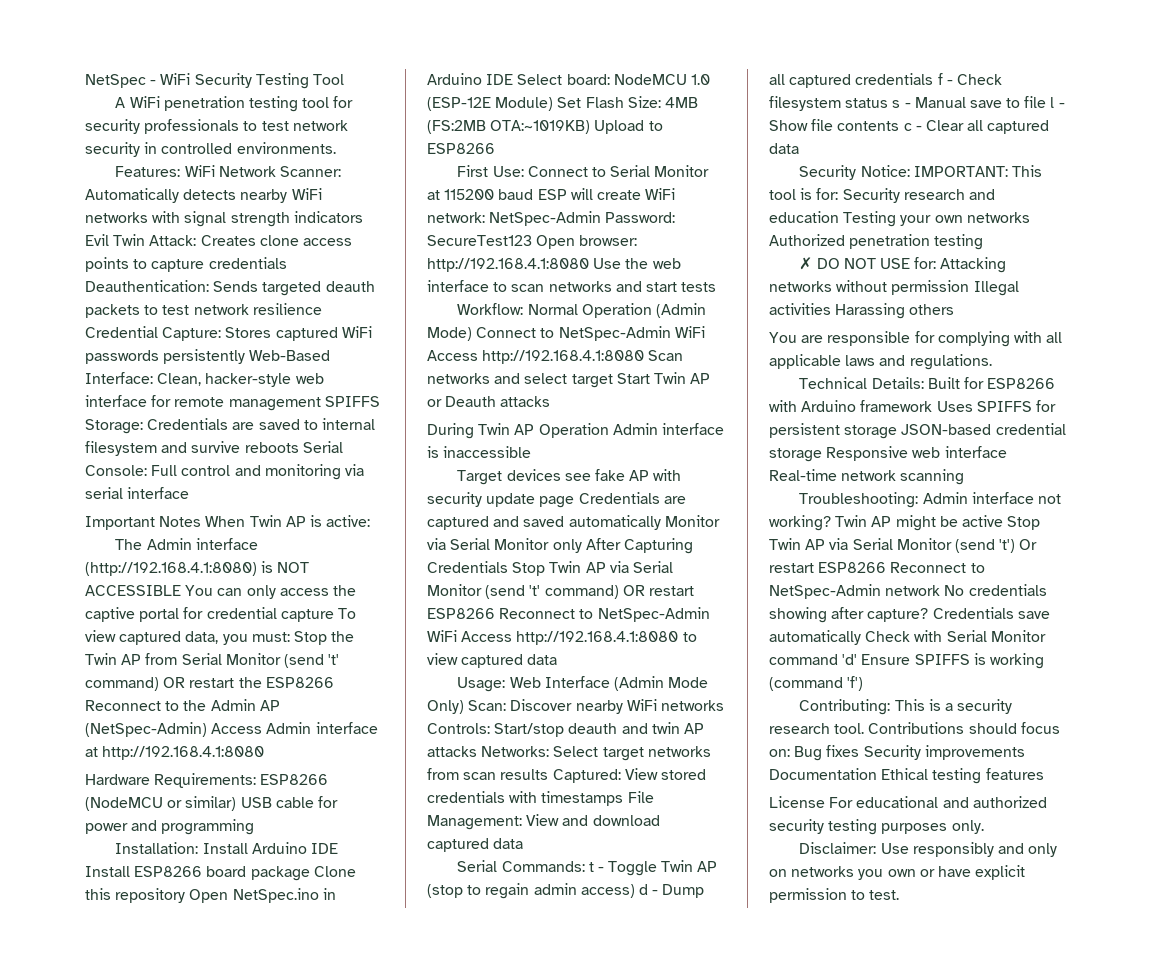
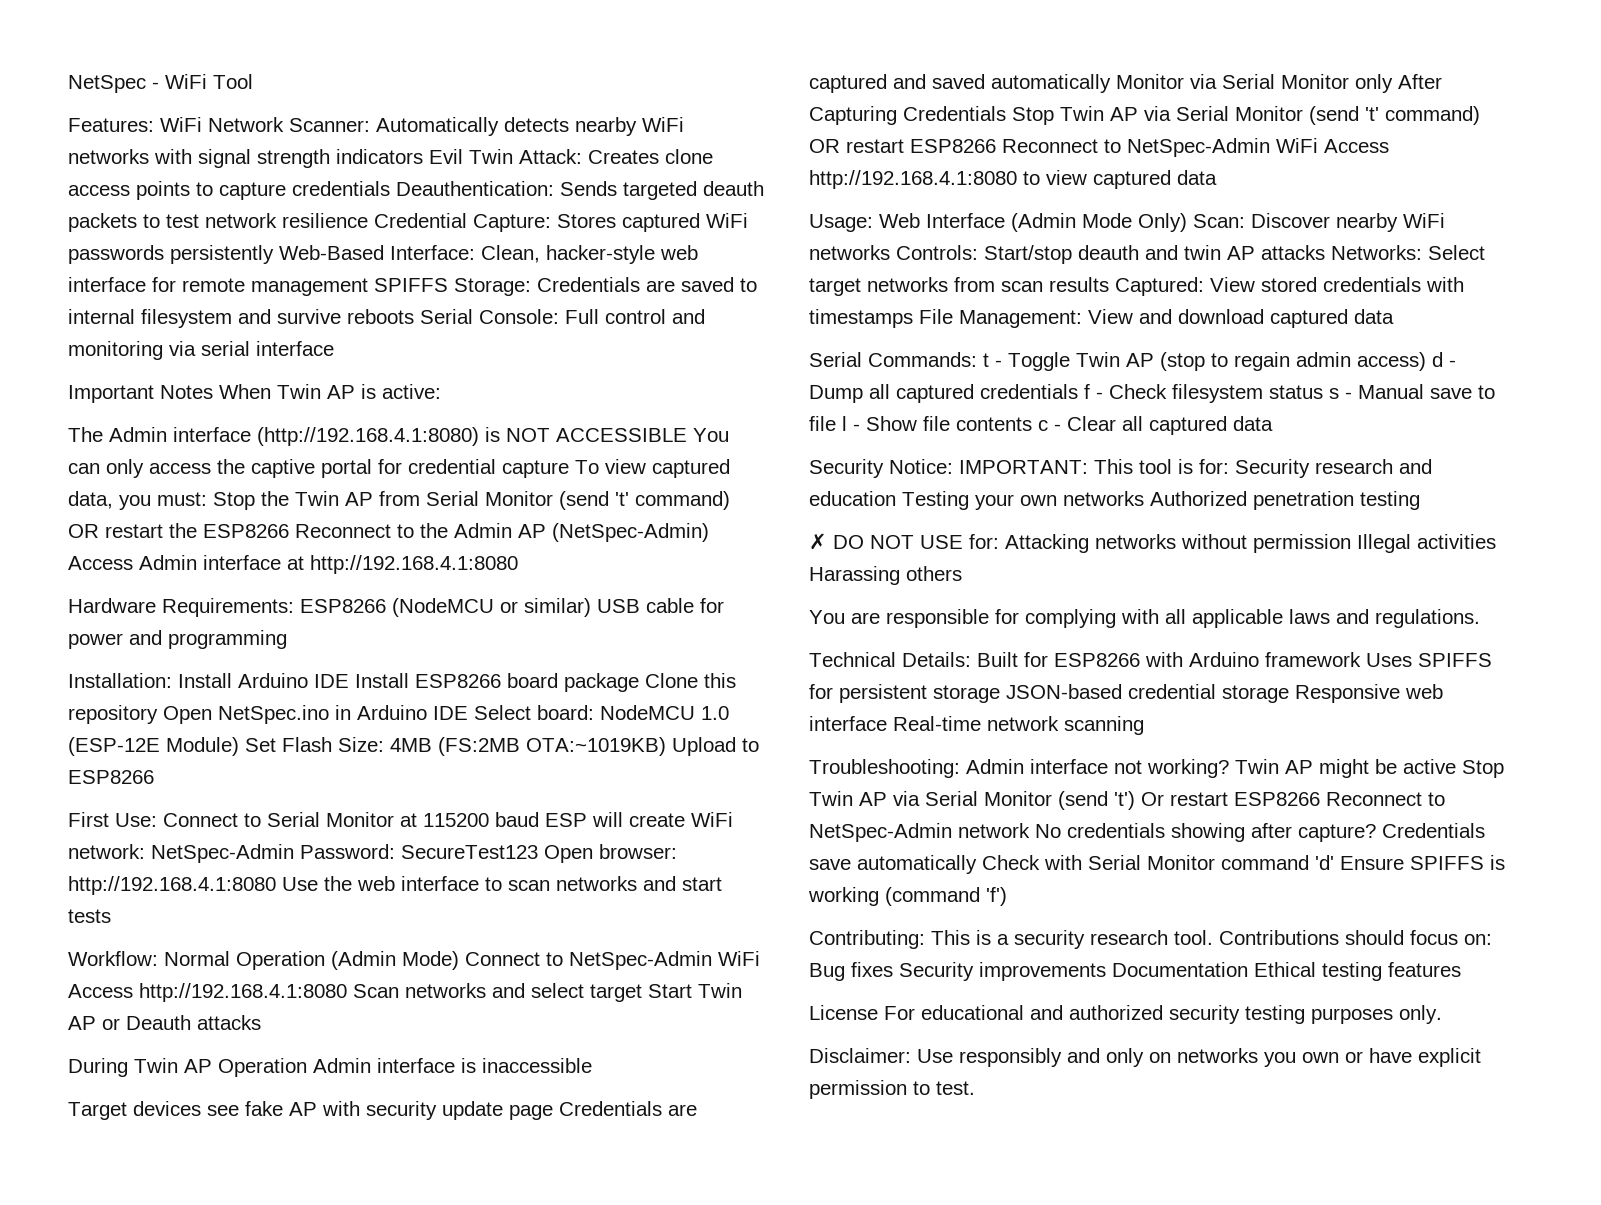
- NetSpec - WiFi Security Testing Tool
+ NetSpec - WiFi Tool
- A WiFi penetration testing tool for security professionals to test network security in controlled environments.

